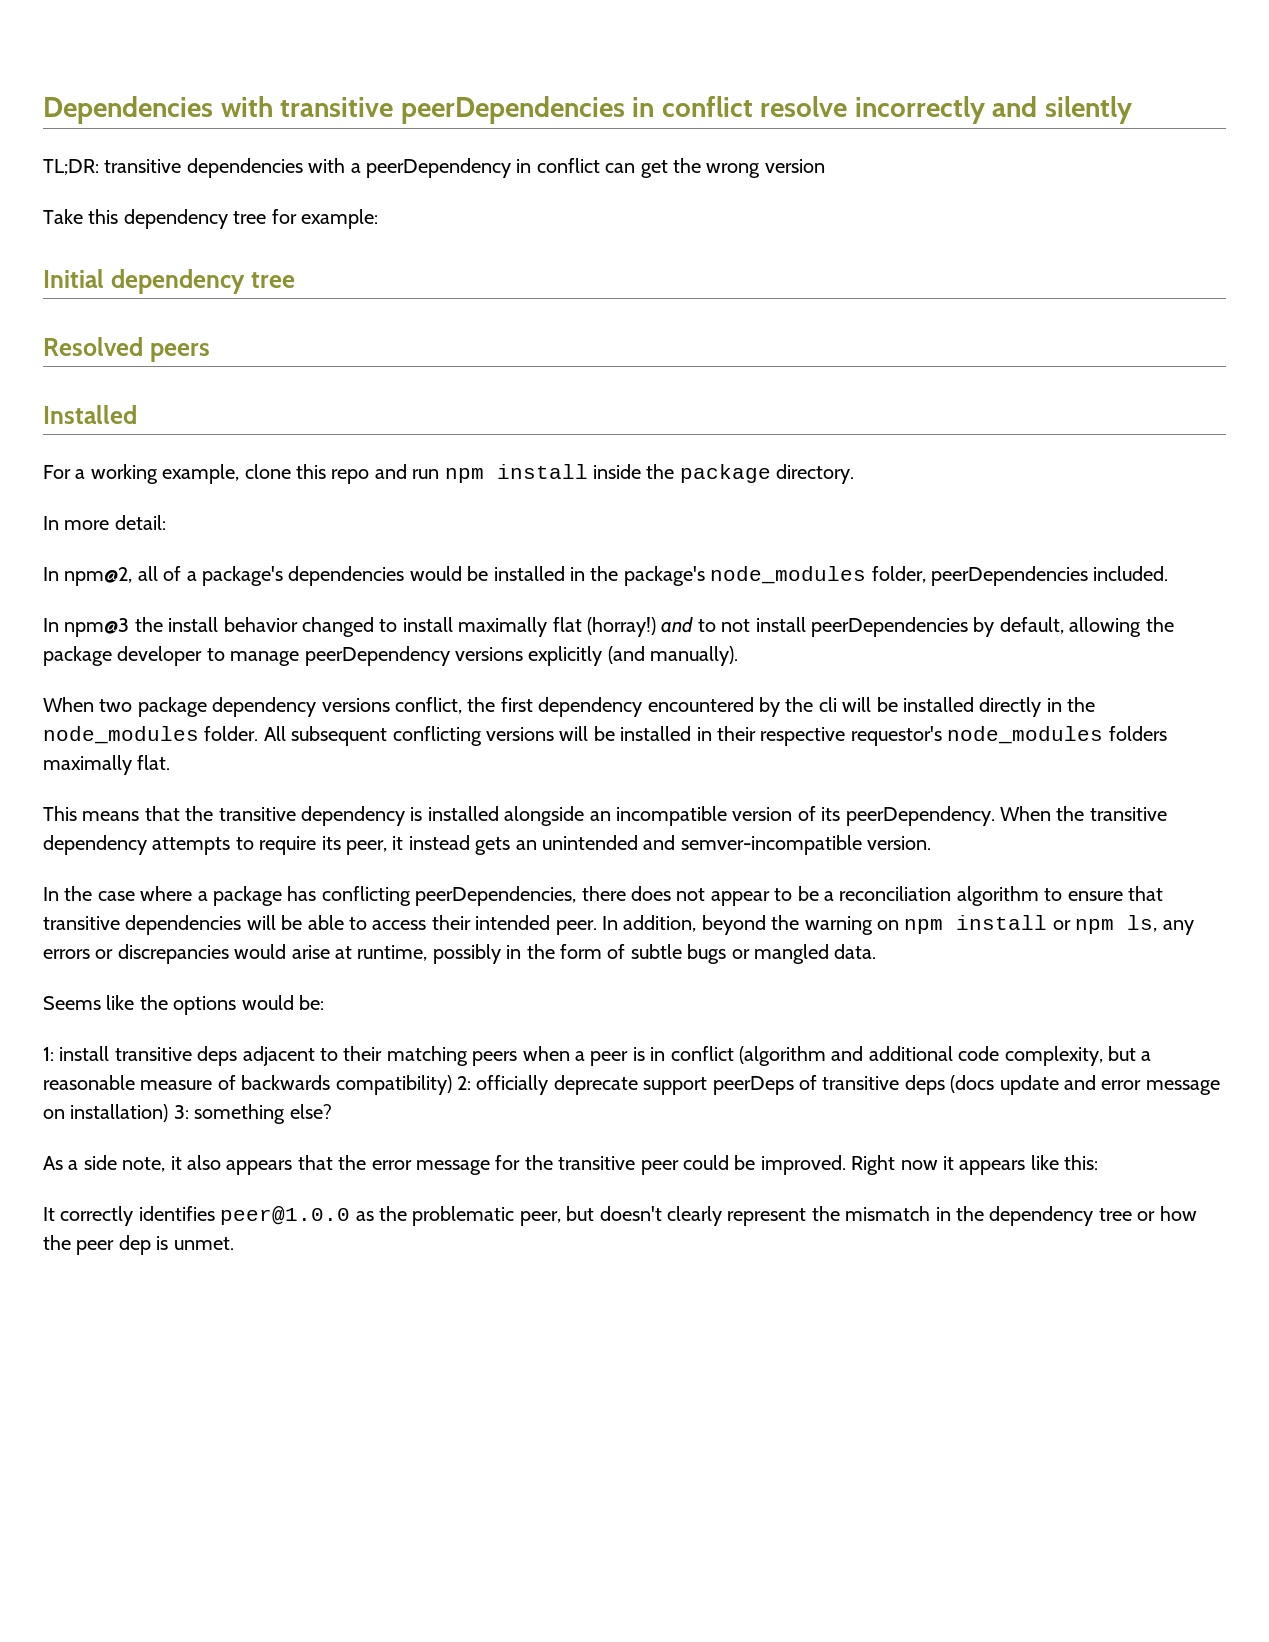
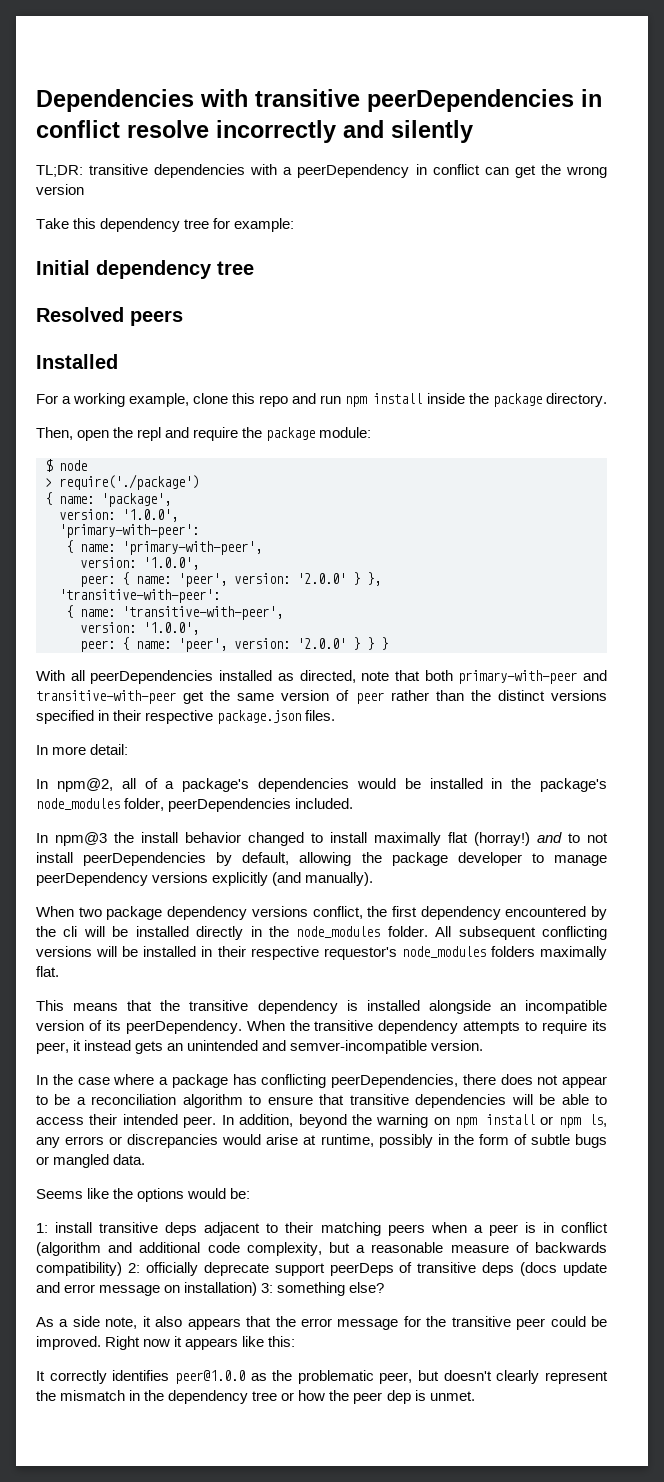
+ Then, open the repl and require the package module:
+ $ node
+ > require('./package')
+ { name: 'package',
+ version: '1.0.0',
+ 'primary-with-peer':
+ { name: 'primary-with-peer',
+ version: '1.0.0',
+ peer: { name: 'peer', version: '2.0.0' } },
+ 'transitive-with-peer':
+ { name: 'transitive-with-peer',
+ version: '1.0.0',
+ peer: { name: 'peer', version: '2.0.0' } } }
+ With all peerDependencies installed as directed, note that both primary-with-peer and transitive-with-peer get the same version of peer rather than the distinct versions specified in their respective package.json files.

